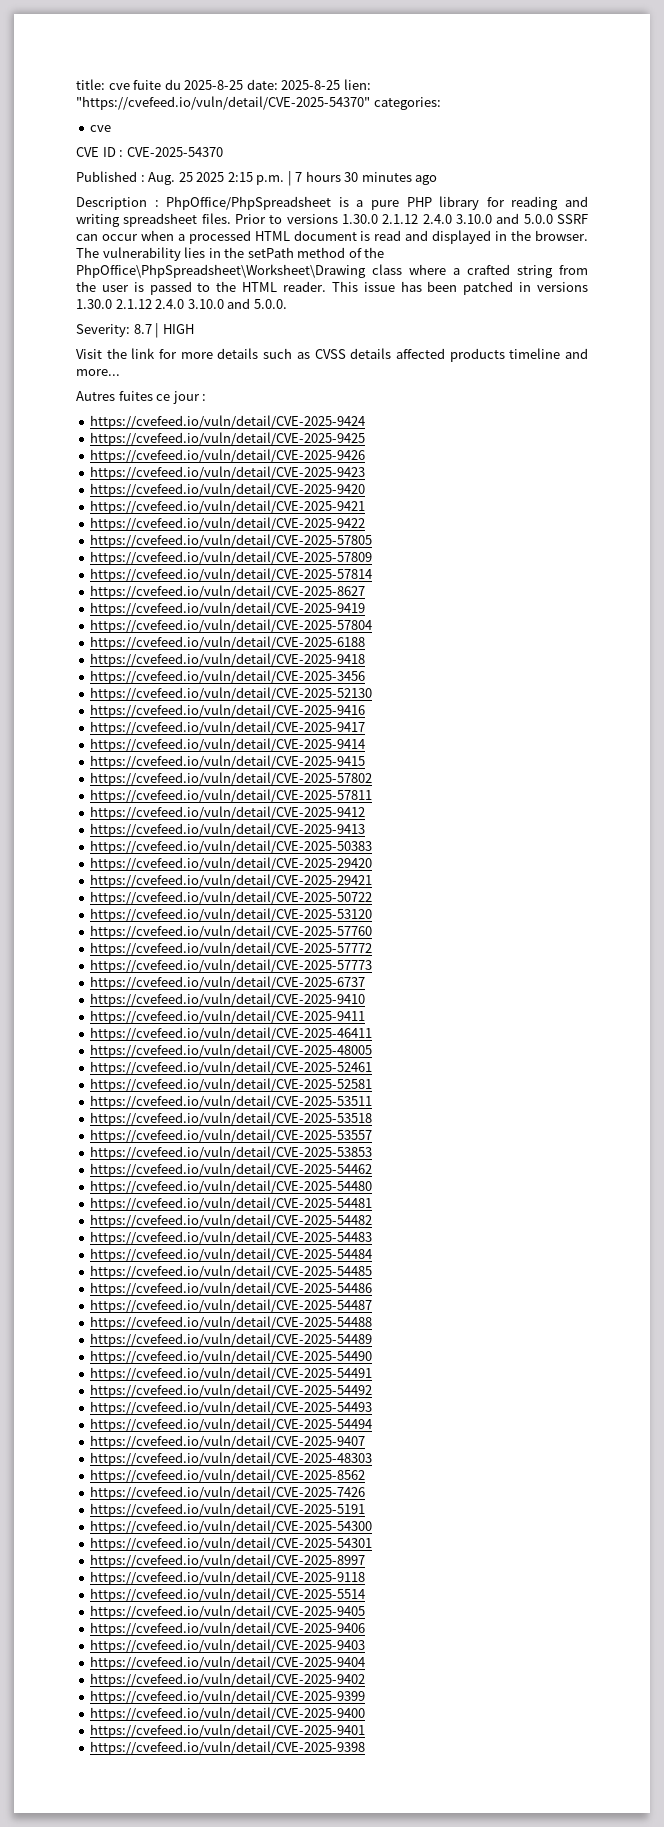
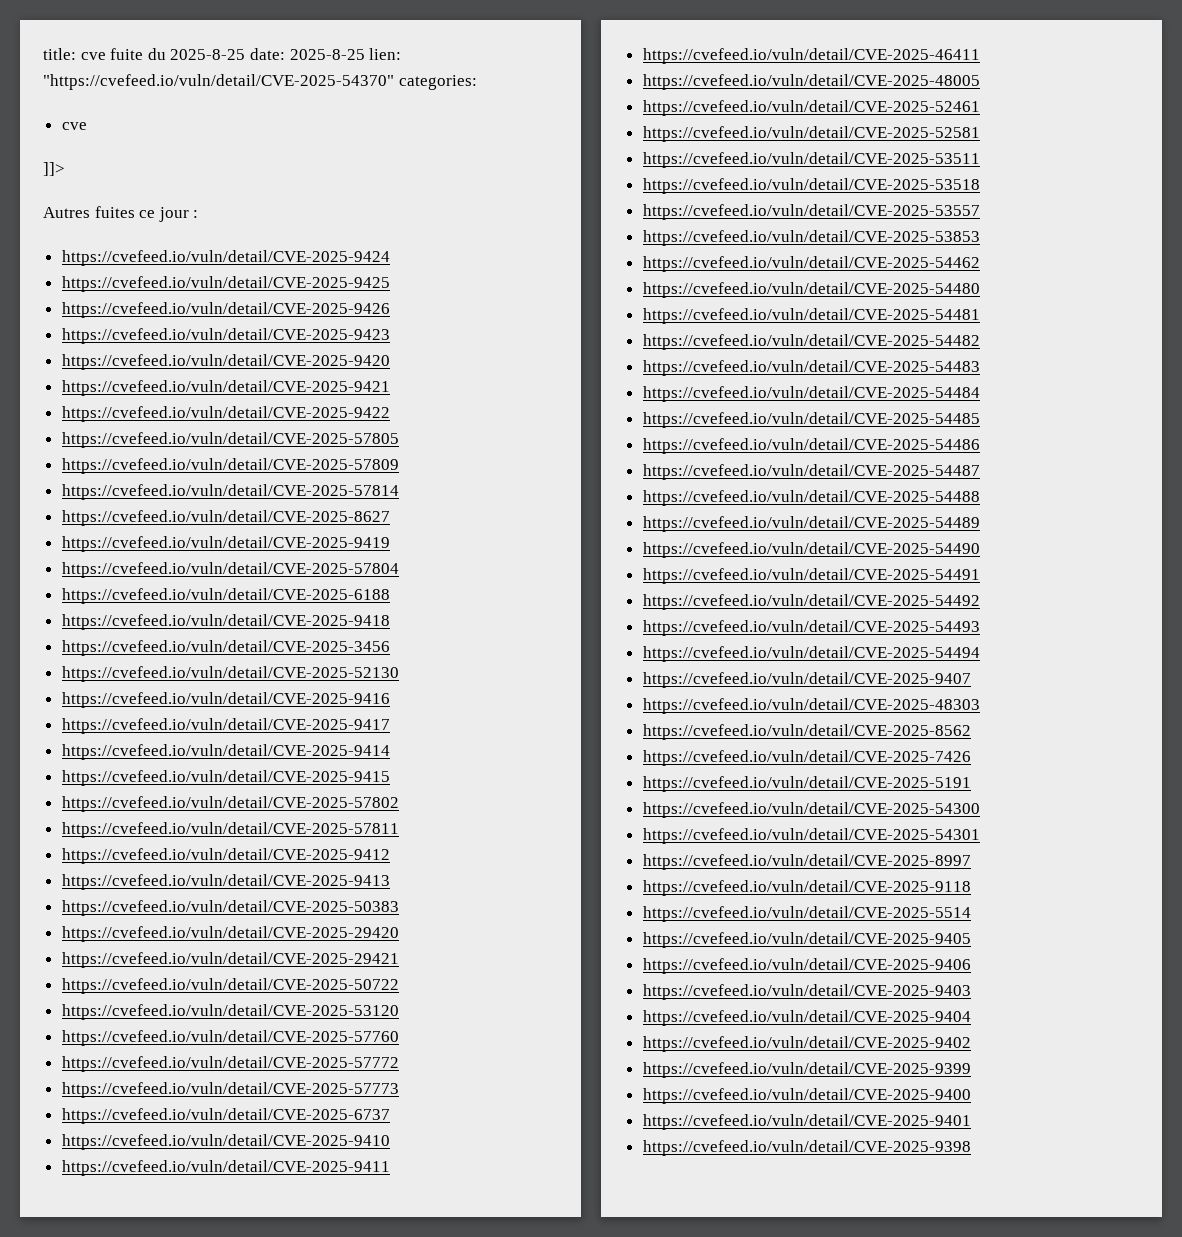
- CVE ID : CVE-2025-54370
- Published : Aug. 25 2025 2:15 p.m. | 7 hours 30 minutes ago
- Description : PhpOffice/PhpSpreadsheet is a pure PHP library for reading and writing spreadsheet files. Prior to versions 1.30.0 2.1.12 2.4.0 3.10.0 and 5.0.0 SSRF can occur when a processed HTML document is read and displayed in the browser. The vulnerability lies in the setPath method of the PhpOffice\PhpSpreadsheet\Worksheet\Drawing class where a crafted string from the user is passed to the HTML reader. This issue has been patched in versions 1.30.0 2.1.12 2.4.0 3.10.0 and 5.0.0.
- Severity: 8.7 | HIGH
- Visit the link for more details such as CVSS details affected products timeline and more...
+ ]]>

